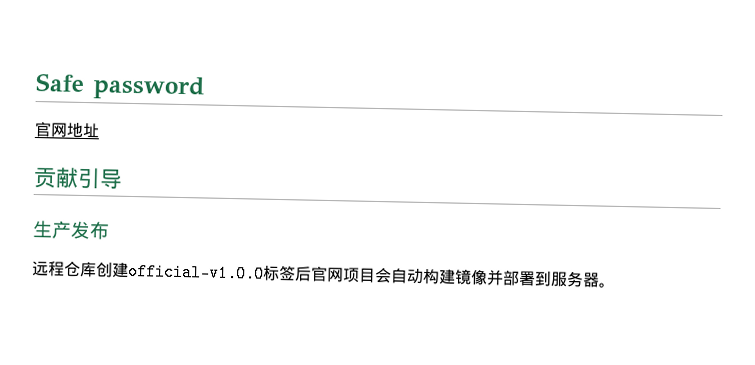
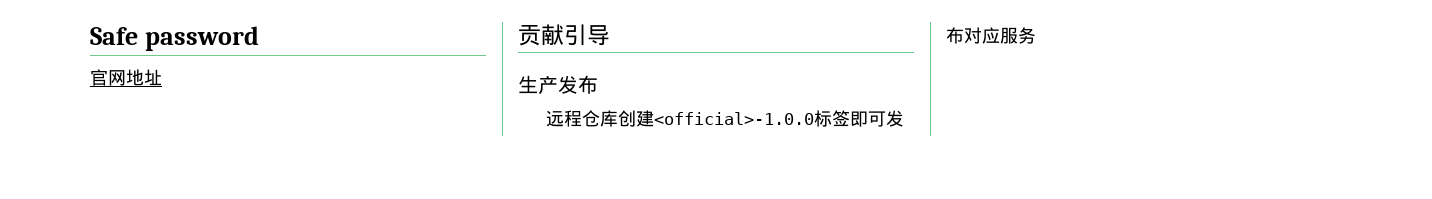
- 远程仓库创建official-v1.0.0标签后官网项目会自动构建镜像并部署到服务器。
+ 远程仓库创建<official>-1.0.0标签即可发布对应服务

